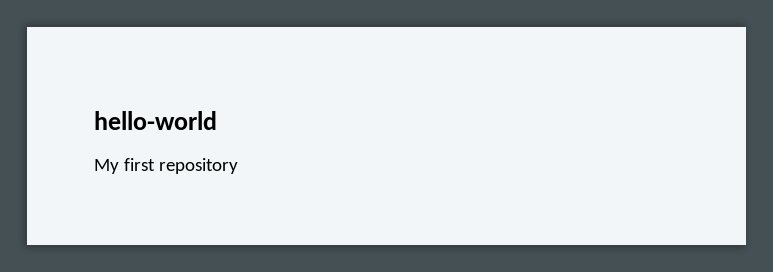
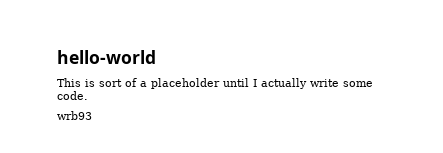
- My first repository
+ This is sort of a placeholder until I actually write some code.
+ wrb93

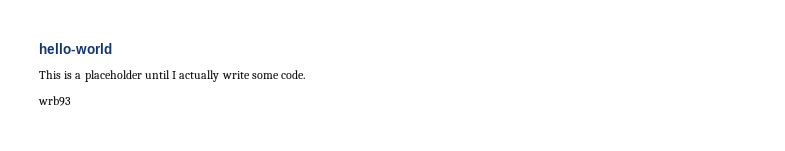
- This is sort of a placeholder until I actually write some code.
+ This is a placeholder until I actually write some code.

